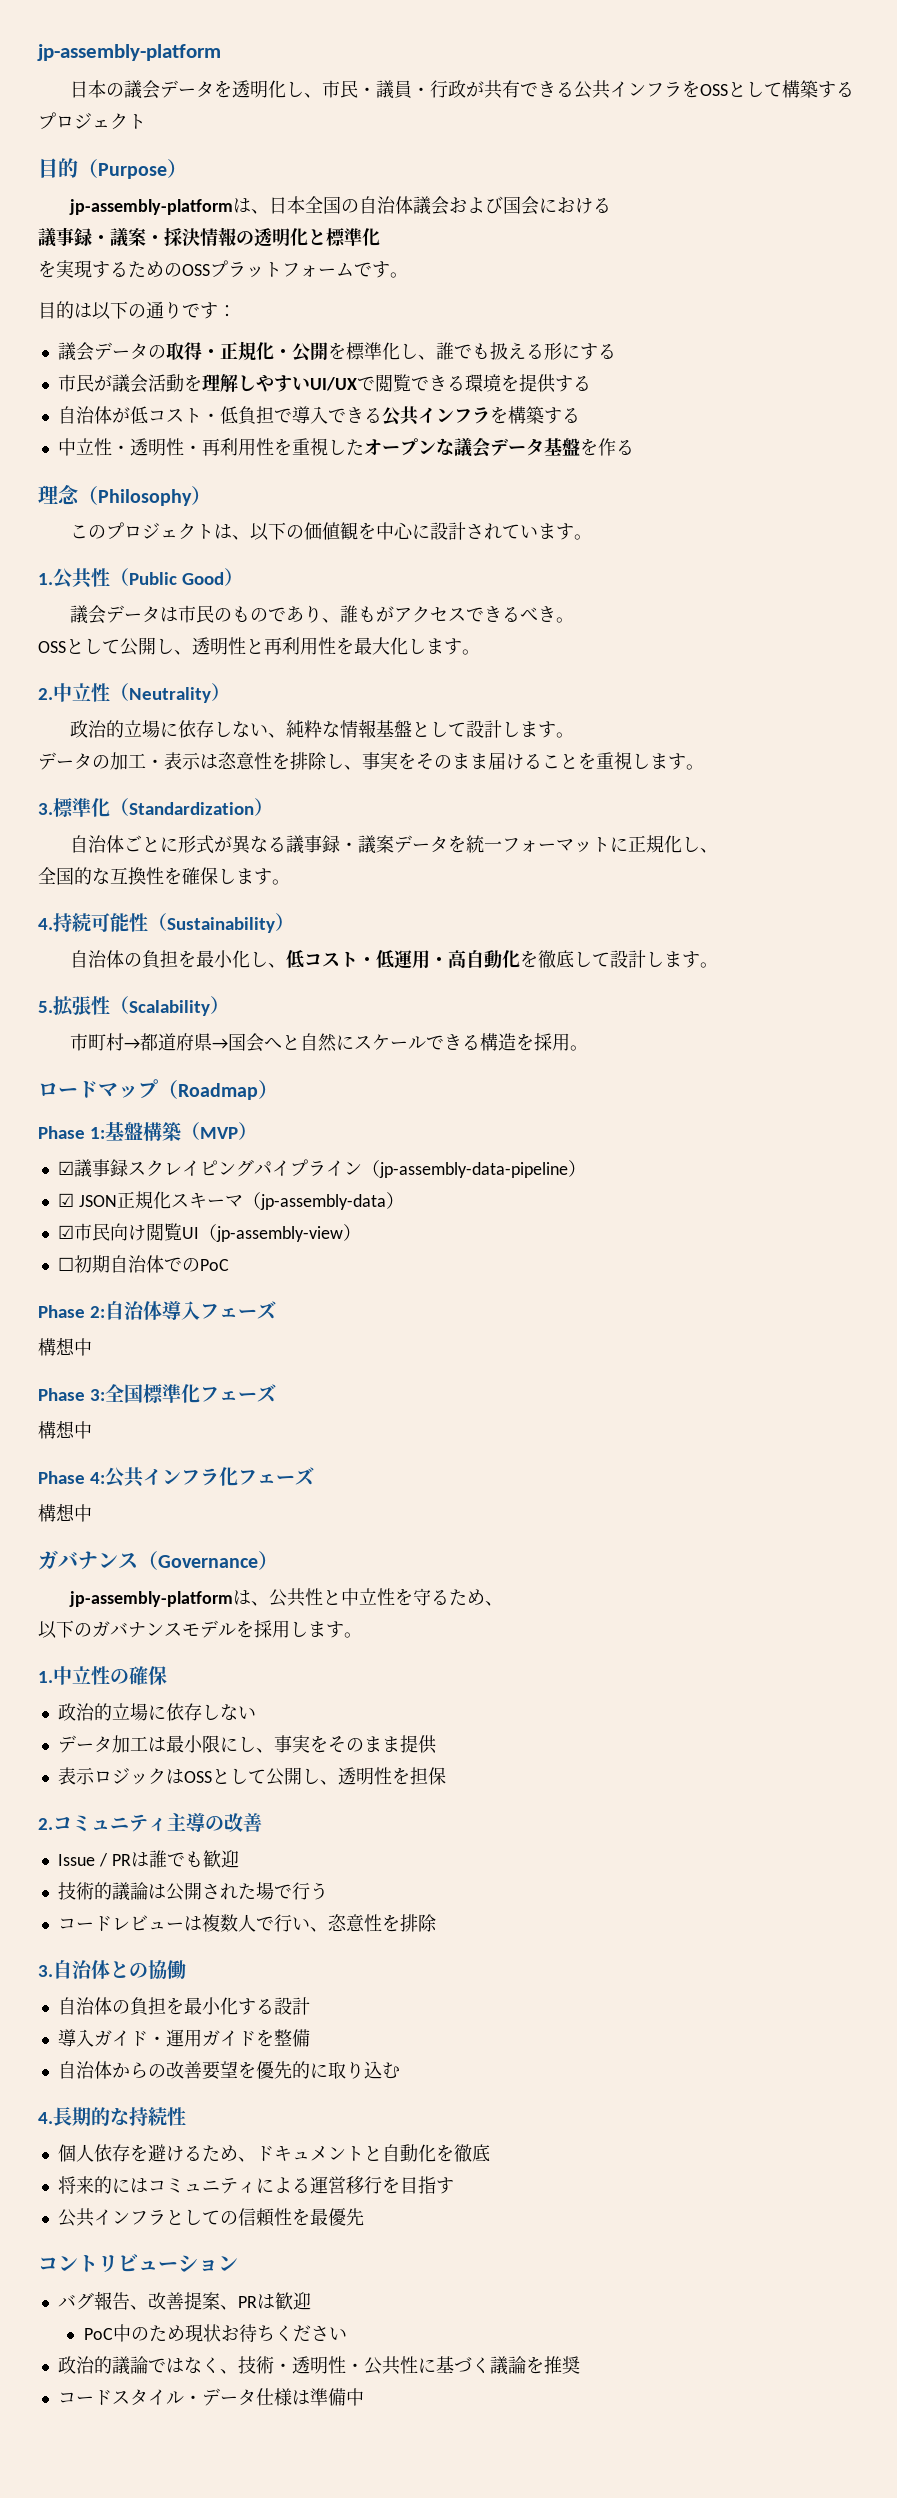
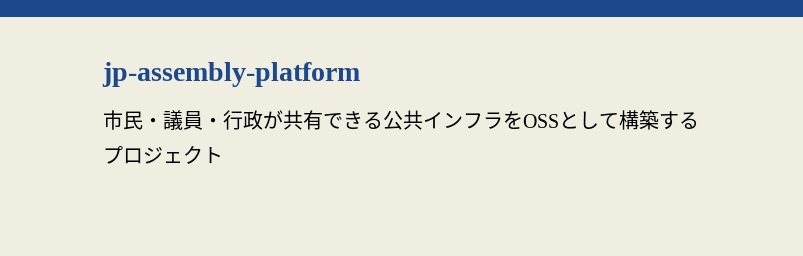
- 日本の議会データを透明化し、市民・議員・行政が共有できる公共インフラをOSSとして構築するプロジェクト
+ 市民・議員・行政が共有できる公共インフラをOSSとして構築するプロジェクト
- 目的（Purpose）
- jp-assembly-platformは、日本全国の自治体議会および国会における
- 議事録・議案・採決情報の透明化と標準化
- を実現するためのOSSプラットフォームです。
- 目的は以下の通りです：
- 議会データの取得・正規化・公開を標準化し、誰でも扱える形にする
- 市民が議会活動を理解しやすいUI/UXで閲覧できる環境を提供する
- 自治体が低コスト・低負担で導入できる公共インフラを構築する
- 中立性・透明性・再利用性を重視したオープンな議会データ基盤を作る
- 理念（Philosophy）
- このプロジェクトは、以下の価値観を中心に設計されています。
- 1.公共性（Public Good）
- 議会データは市民のものであり、誰もがアクセスできるべき。
- OSSとして公開し、透明性と再利用性を最大化します。
- 2.中立性（Neutrality）
- 政治的立場に依存しない、純粋な情報基盤として設計します。
- データの加工・表示は恣意性を排除し、事実をそのまま届けることを重視します。
- 3.標準化（Standardization）
- 自治体ごとに形式が異なる議事録・議案データを統一フォーマットに正規化し、
- 全国的な互換性を確保します。
- 4.持続可能性（Sustainability）
- 自治体の負担を最小化し、低コスト・低運用・高自動化を徹底して設計します。
- 5.拡張性（Scalability）
- 市町村→都道府県→国会へと自然にスケールできる構造を採用。
- ロードマップ（Roadmap）
- Phase 1:基盤構築（MVP）
- ☑議事録スクレイピングパイプライン（jp-assembly-data-pipeline）
- ☑ JSON正規化スキーマ（jp-assembly-data）
- ☑市民向け閲覧UI（jp-assembly-view）
- ☐初期自治体でのPoC
- Phase 2:自治体導入フェーズ
- 構想中
- Phase 3:全国標準化フェーズ
- 構想中
- Phase 4:公共インフラ化フェーズ
- 構想中
- ガバナンス（Governance）
- jp-assembly-platformは、公共性と中立性を守るため、
- 以下のガバナンスモデルを採用します。
- 1.中立性の確保
- 政治的立場に依存しない
- データ加工は最小限にし、事実をそのまま提供
- 表示ロジックはOSSとして公開し、透明性を担保
- 2.コミュニティ主導の改善
- Issue / PRは誰でも歓迎
- 技術的議論は公開された場で行う
- コードレビューは複数人で行い、恣意性を排除
- 3.自治体との協働
- 自治体の負担を最小化する設計
- 導入ガイド・運用ガイドを整備
- 自治体からの改善要望を優先的に取り込む
- 4.長期的な持続性
- 個人依存を避けるため、ドキュメントと自動化を徹底
- 将来的にはコミュニティによる運営移行を目指す
- 公共インフラとしての信頼性を最優先
- コントリビューション
- バグ報告、改善提案、PRは歓迎
- PoC中のため現状お待ちください
- 政治的議論ではなく、技術・透明性・公共性に基づく議論を推奨
- コードスタイル・データ仕様は準備中

